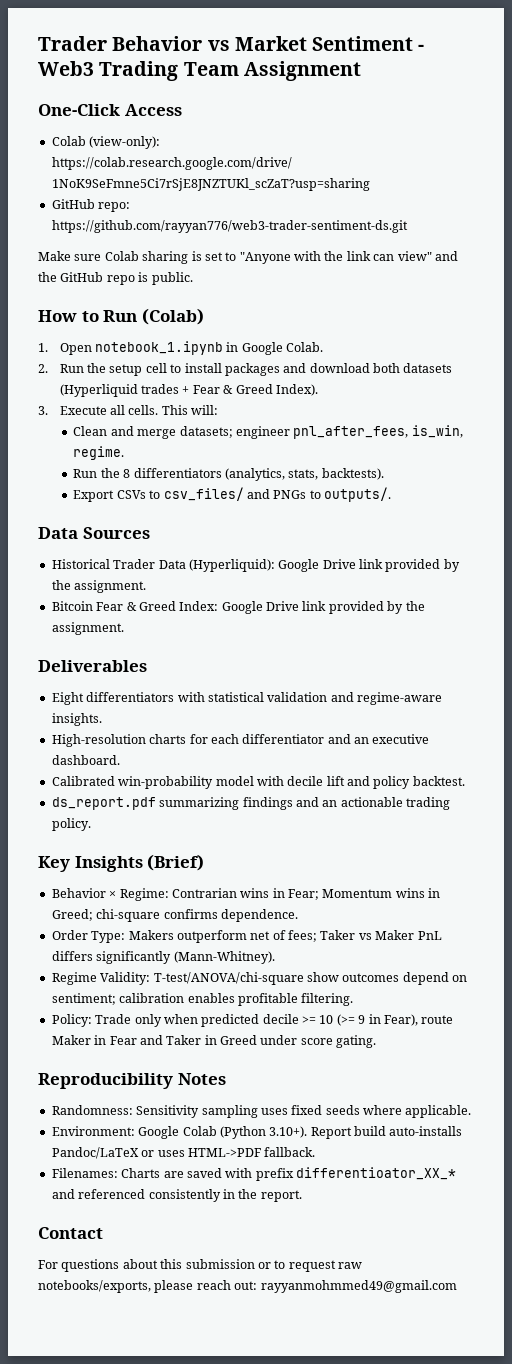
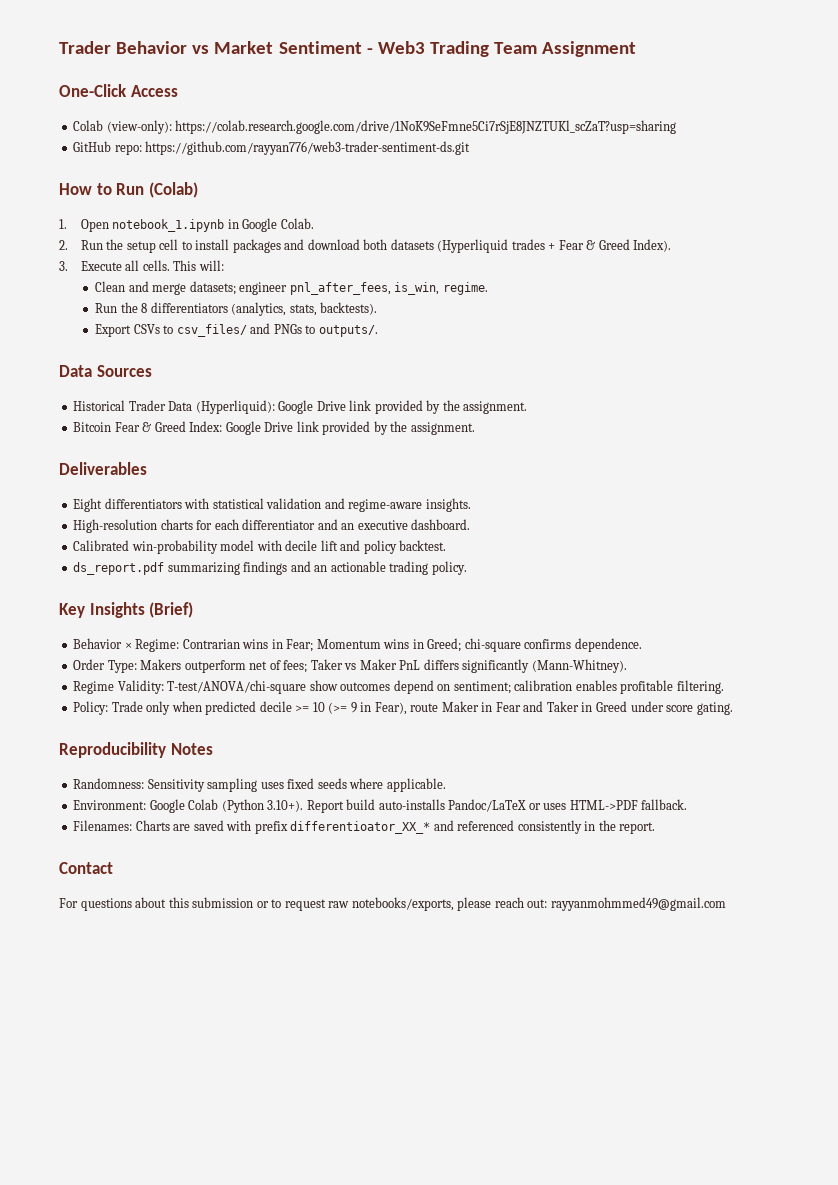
- Make sure Colab sharing is set to "Anyone with the link can view" and the GitHub repo is public.

